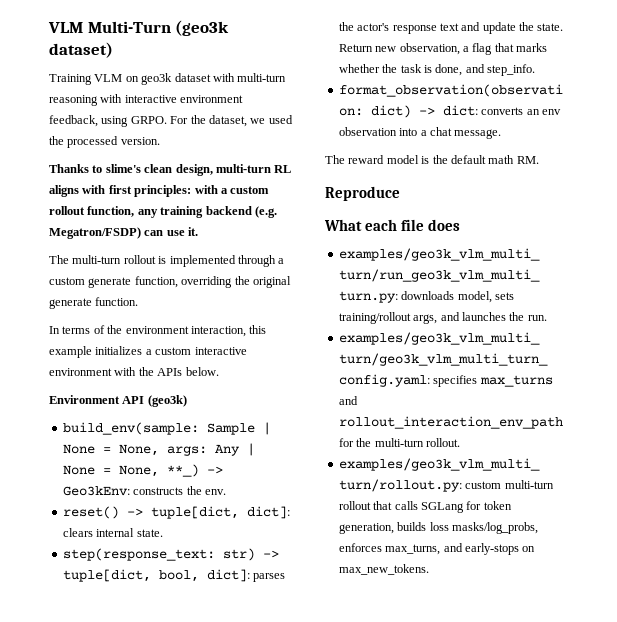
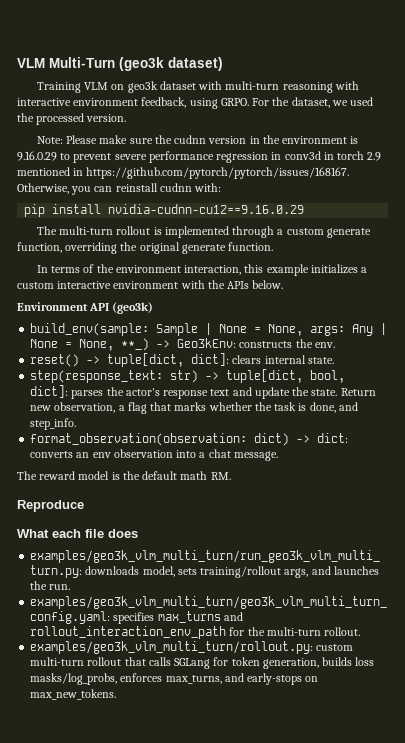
- Thanks to slime's clean design, multi-turn RL aligns with first principles: with a custom rollout function, any training backend (e.g. Megatron/FSDP) can use it.
+ Note: Please make sure the cudnn version in the environment is 9.16.0.29 to prevent severe performance regression in conv3d in torch 2.9 mentioned in https://github.com/pytorch/pytorch/issues/168167. Otherwise, you can reinstall cudnn with:
+ pip install nvidia-cudnn-cu12==9.16.0.29

